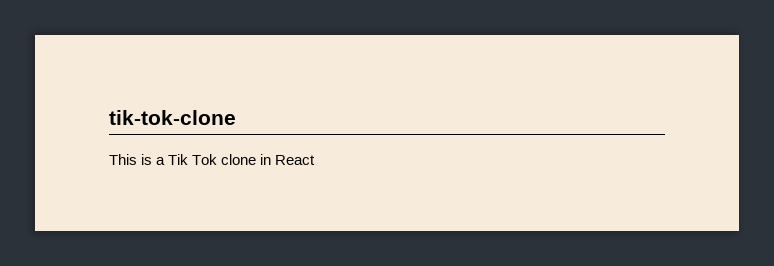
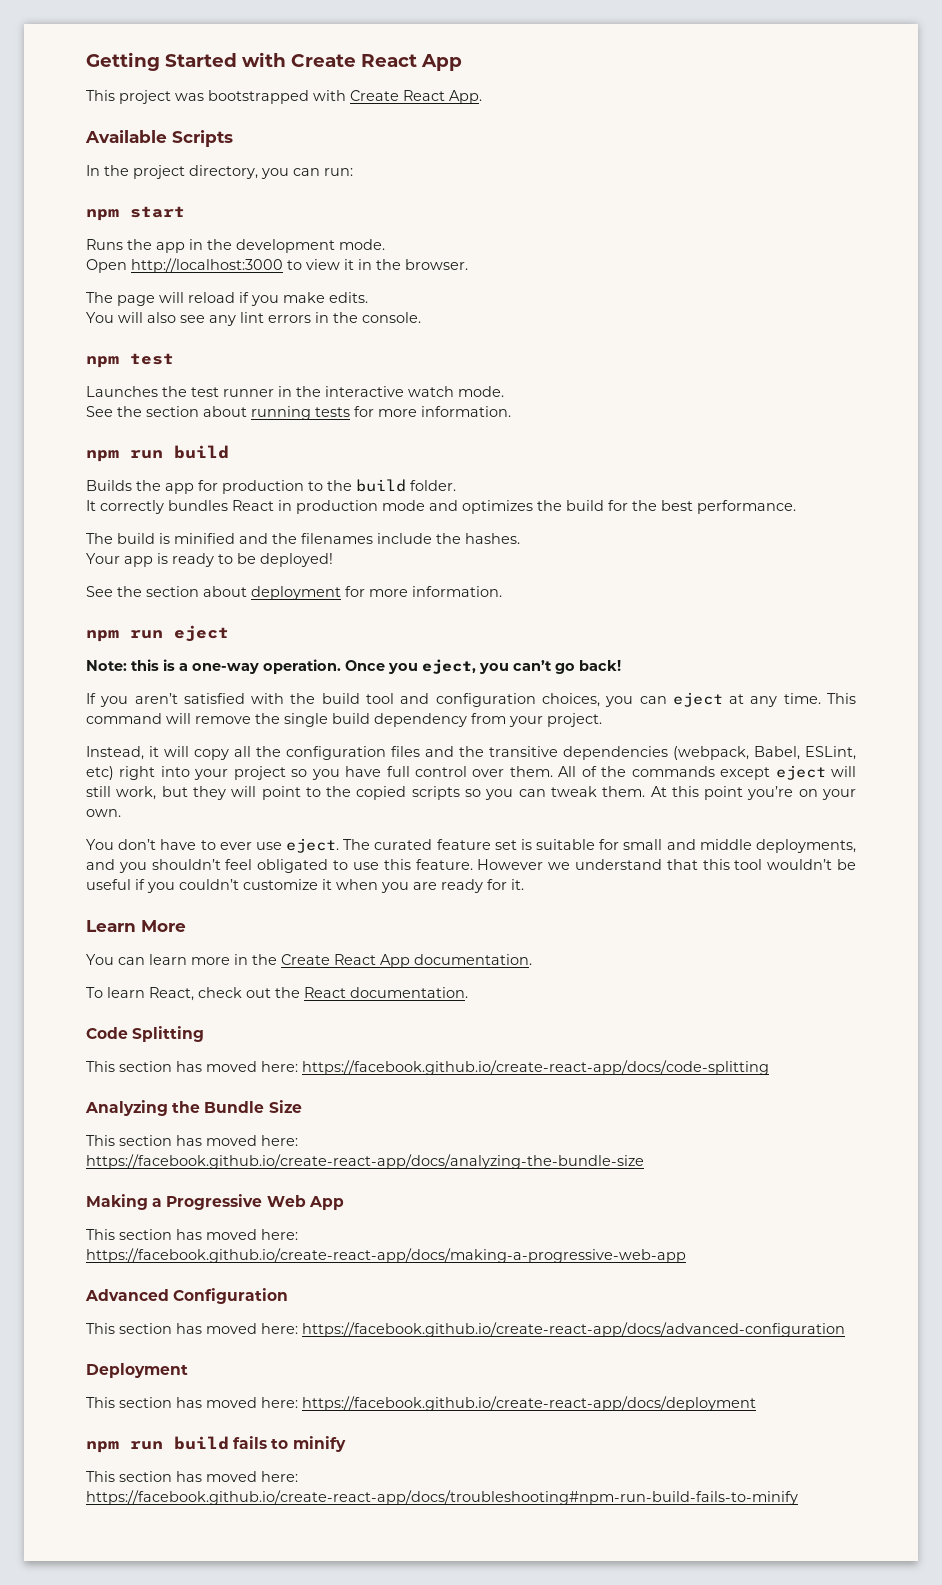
- tik-tok-clone
- This is a Tik Tok clone in React
+ Getting Started with Create React App
+ This project was bootstrapped with Create React App.
+ Available Scripts
+ In the project directory, you can run:
+ npm start
+ Runs the app in the development mode.
+ Open http://localhost:3000 to view it in the browser.
+ The page will reload if you make edits.
+ You will also see any lint errors in the console.
+ npm test
+ Launches the test runner in the interactive watch mode.
+ See the section about running tests for more information.
+ npm run build
+ Builds the app for production to the build folder.
+ It correctly bundles React in production mode and optimizes the build for the best performance.
+ The build is minified and the filenames include the hashes.
+ Your app is ready to be deployed!
+ See the section about deployment for more information.
+ npm run eject
+ Note: this is a one-way operation. Once you eject, you can’t go back!
+ If you aren’t satisfied with the build tool and configuration choices, you can eject at any time. This command will remove the single build dependency from your project.
+ Instead, it will copy all the configuration files and the transitive dependencies (webpack, Babel, ESLint, etc) right into your project so you have full control over them. All of the commands except eject will still work, but they will point to the copied scripts so you can tweak them. At this point you’re on your own.
+ You don’t have to ever use eject. The curated feature set is suitable for small and middle deployments, and you shouldn’t feel obligated to use this feature. However we understand that this tool wouldn’t be useful if you couldn’t customize it when you are ready for it.
+ Learn More
+ You can learn more in the Create React App documentation.
+ To learn React, check out the React documentation.
+ Code Splitting
+ This section has moved here: https://facebook.github.io/create-react-app/docs/code-splitting
+ Analyzing the Bundle Size
+ This section has moved here: https://facebook.github.io/create-react-app/docs/analyzing-the-bundle-size
+ Making a Progressive Web App
+ This section has moved here: https://facebook.github.io/create-react-app/docs/making-a-progressive-web-app
+ Advanced Configuration
+ This section has moved here: https://facebook.github.io/create-react-app/docs/advanced-configuration
+ Deployment
+ This section has moved here: https://facebook.github.io/create-react-app/docs/deployment
+ npm run build fails to minify
+ This section has moved here: https://facebook.github.io/create-react-app/docs/troubleshooting#npm-run-build-fails-to-minify

